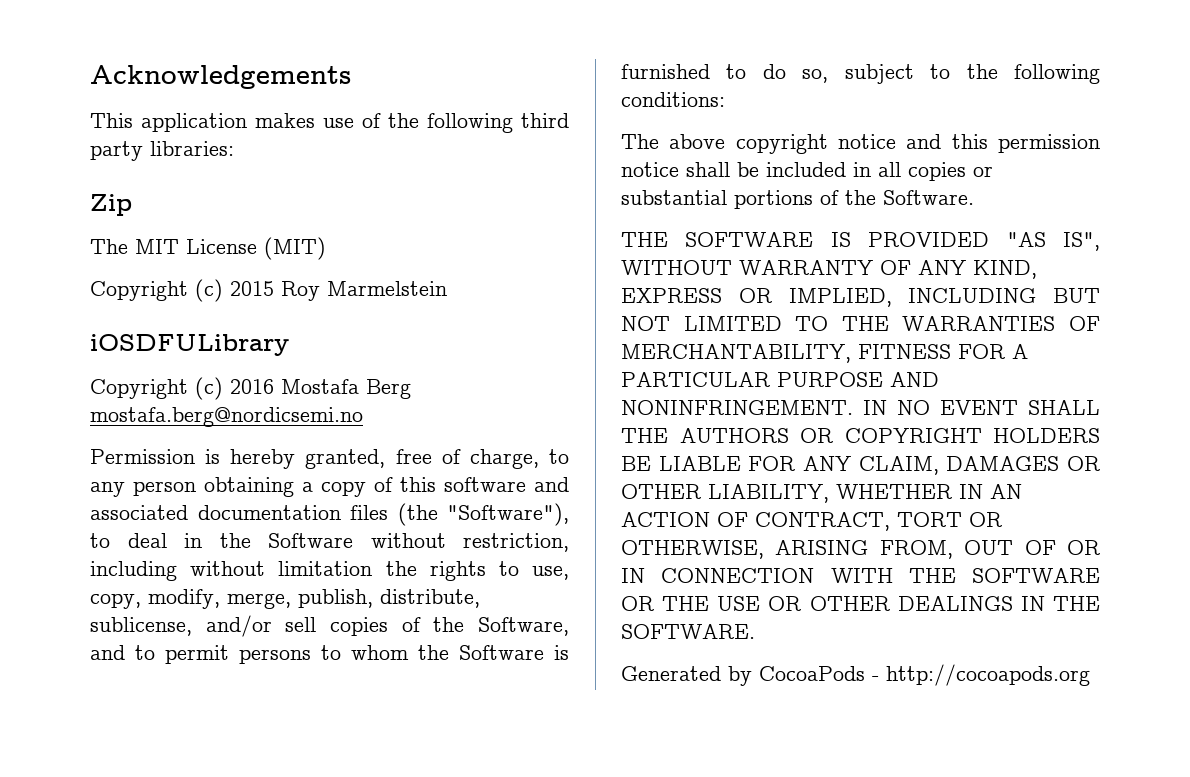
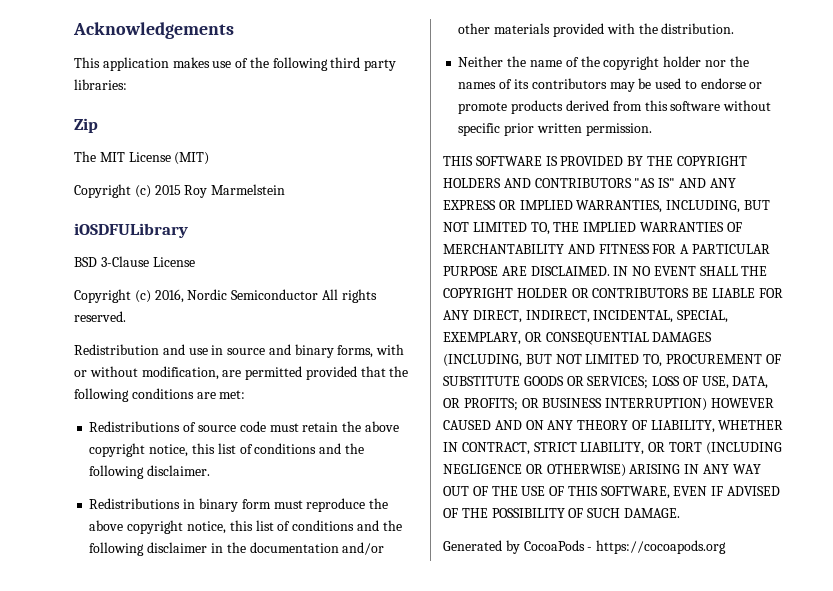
- Copyright (c) 2016 Mostafa Berg mostafa.berg@nordicsemi.no
- Permission is hereby granted, free of charge, to any person obtaining a copy of this software and associated documentation files (the "Software"), to deal in the Software without restriction, including without limitation the rights to use, copy, modify, merge, publish, distribute, sublicense, and/or sell copies of the Software, and to permit persons to whom the Software is furnished to do so, subject to the following conditions:
- The above copyright notice and this permission notice shall be included in all copies or substantial portions of the Software.
- THE SOFTWARE IS PROVIDED "AS IS", WITHOUT WARRANTY OF ANY KIND, EXPRESS OR IMPLIED, INCLUDING BUT NOT LIMITED TO THE WARRANTIES OF MERCHANTABILITY, FITNESS FOR A PARTICULAR PURPOSE AND NONINFRINGEMENT.
+ BSD 3-Clause License
+ Copyright (c) 2016, Nordic Semiconductor All rights reserved.
+ Redistribution and use in source and binary forms, with or without modification, are permitted provided that the following conditions are met:
+ Redistributions of source code must retain the above copyright notice, this list of conditions and the following disclaimer.
+ Redistributions in binary form must reproduce the above copyright notice, this list of conditions and the following disclaimer in the documentation and/or other materials provided with the distribution.
+ Neither the name of the copyright holder nor the names of its contributors may be used to endorse or promote products derived from this software without specific prior written permission.
+ THIS SOFTWARE IS PROVIDED BY THE COPYRIGHT HOLDERS AND CONTRIBUTORS "AS IS" AND ANY EXPRESS OR IMPLIED WARRANTIES, INCLUDING, BUT NOT LIMITED TO, THE IMPLIED WARRANTIES OF MERCHANTABILITY AND FITNESS FOR A PARTICULAR PURPOSE ARE DISCLAIMED.
- IN NO EVENT SHALL THE AUTHORS OR COPYRIGHT HOLDERS BE LIABLE FOR ANY CLAIM, DAMAGES OR OTHER LIABILITY, WHETHER IN AN ACTION OF CONTRACT, TORT OR OTHERWISE, ARISING FROM, OUT OF OR IN CONNECTION WITH THE SOFTWARE OR THE USE OR OTHER DEALINGS IN THE SOFTWARE.
+ IN NO EVENT SHALL THE COPYRIGHT HOLDER OR CONTRIBUTORS BE LIABLE FOR ANY DIRECT, INDIRECT, INCIDENTAL, SPECIAL, EXEMPLARY, OR CONSEQUENTIAL DAMAGES (INCLUDING, BUT NOT LIMITED TO, PROCUREMENT OF SUBSTITUTE GOODS OR SERVICES; LOSS OF USE, DATA, OR PROFITS; OR BUSINESS INTERRUPTION) HOWEVER CAUSED AND ON ANY THEORY OF LIABILITY, WHETHER IN CONTRACT, STRICT LIABILITY, OR TORT (INCLUDING NEGLIGENCE OR OTHERWISE) ARISING IN ANY WAY OUT OF THE USE OF THIS SOFTWARE, EVEN IF ADVISED OF THE POSSIBILITY OF SUCH DAMAGE.
- Generated by CocoaPods - http://cocoapods.org
+ Generated by CocoaPods - https://cocoapods.org

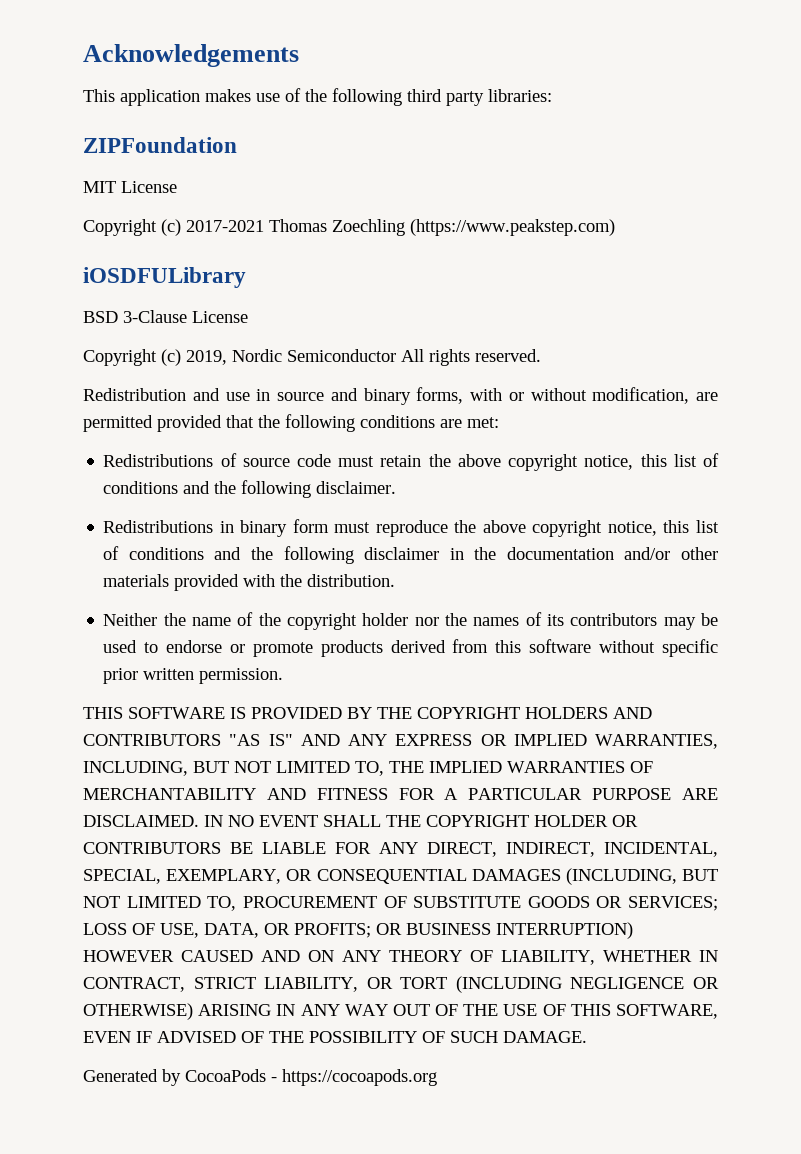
- Zip
- The MIT License (MIT)
- Copyright (c) 2015 Roy Marmelstein
+ ZIPFoundation
+ MIT License
+ Copyright (c) 2017-2021 Thomas Zoechling (https://www.peakstep.com)
- Copyright (c) 2016, Nordic Semiconductor All rights reserved.
+ Copyright (c) 2019, Nordic Semiconductor All rights reserved.

